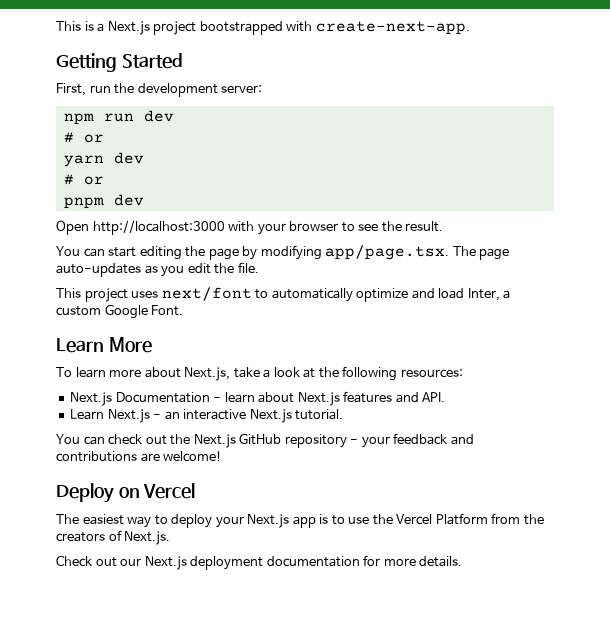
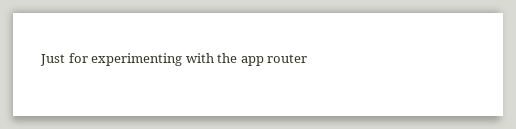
- This is a Next.js project bootstrapped with create-next-app.
- Getting Started
- First, run the development server:
- npm run dev
- # or
- yarn dev
- # or
- pnpm dev
- Open http://localhost:3000 with your browser to see the result.
- You can start editing the page by modifying app/page.tsx. The page auto-updates as you edit the file.
- This project uses next/font to automatically optimize and load Inter, a custom Google Font.
- Learn More
- To learn more about Next.js, take a look at the following resources:
- Next.js Documentation - learn about Next.js features and API.
- Learn Next.js - an interactive Next.js tutorial.
- You can check out the Next.js GitHub repository - your feedback and contributions are welcome!
- Deploy on Vercel
- The easiest way to deploy your Next.js app is to use the Vercel Platform from the creators of Next.js.
- Check out our Next.js deployment documentation for more details.
+ Just for experimenting with the app router

